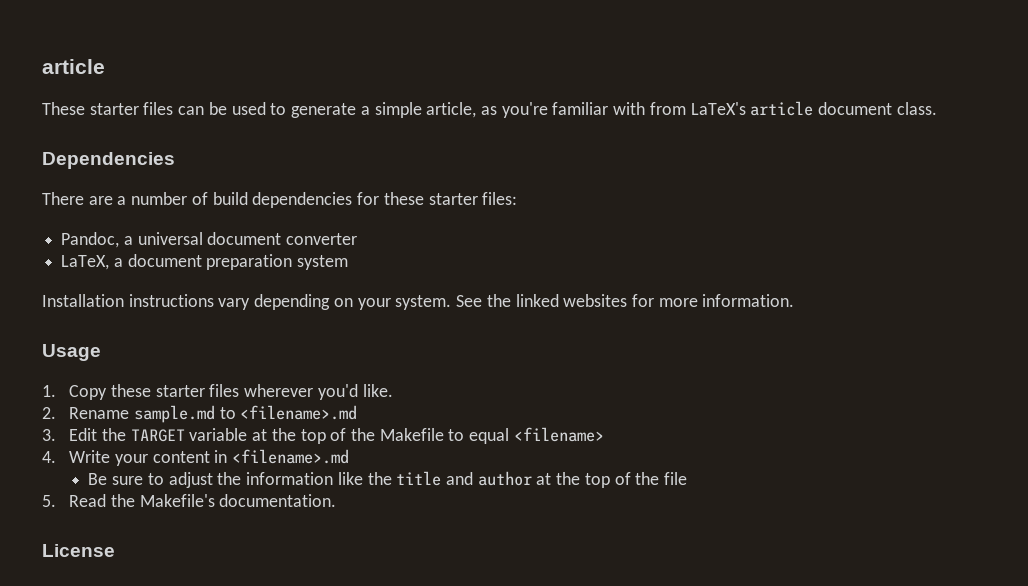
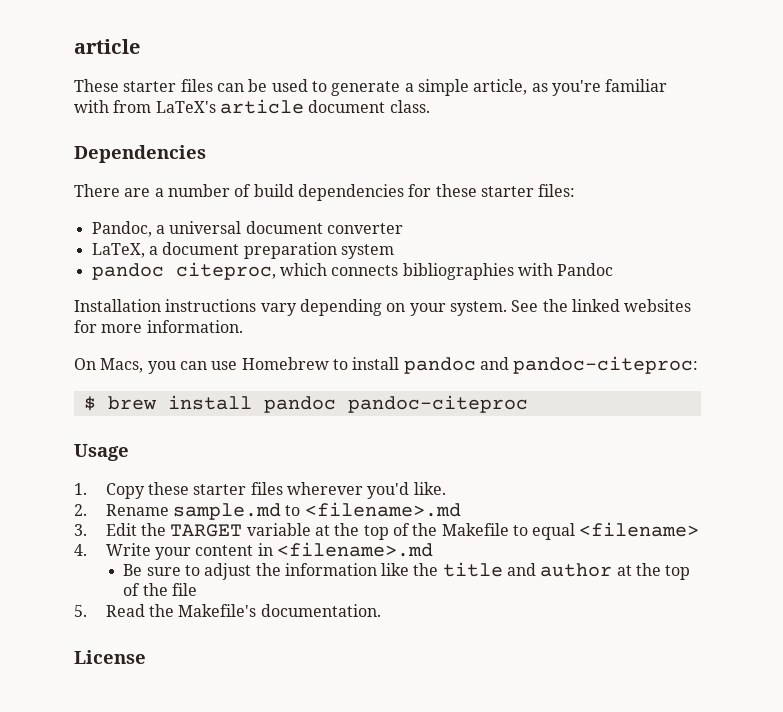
+ pandoc citeproc, which connects bibliographies with Pandoc
+ On Macs, you can use Homebrew to install pandoc and pandoc-citeproc:
+ $ brew install pandoc pandoc-citeproc

